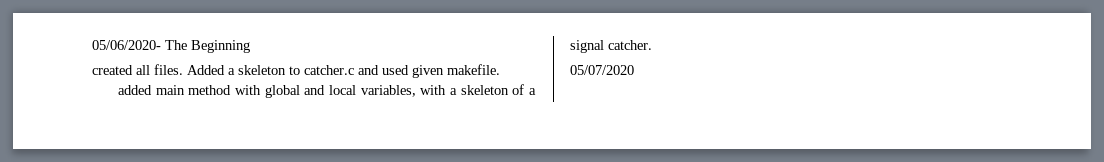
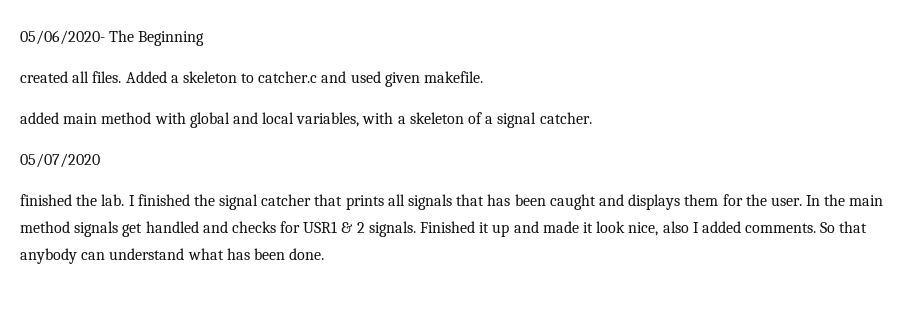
+ finished the lab. I finished the signal catcher that prints all signals that has been caught and displays them for the user. In the main method signals get handled and checks for USR1 & 2 signals. Finished it up and made it look nice, also I added comments. So that anybody can understand what has been done.

